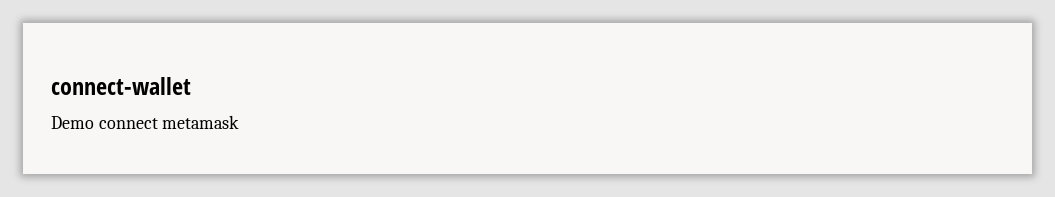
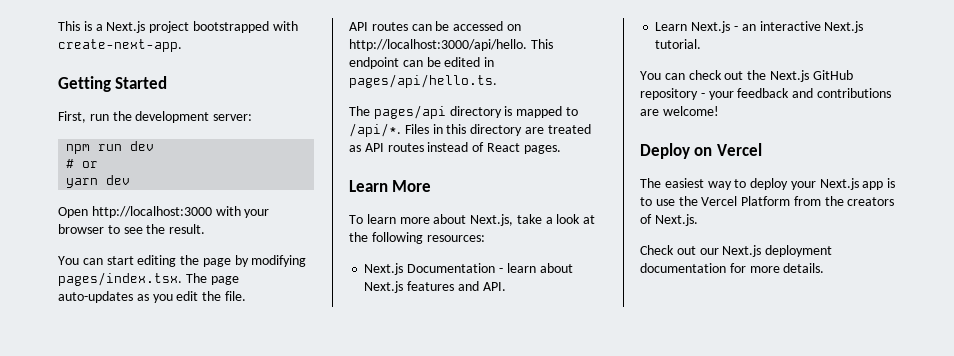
- connect-wallet
- Demo connect metamask
+ This is a Next.js project bootstrapped with create-next-app.
+ Getting Started
+ First, run the development server:
+ npm run dev
+ # or
+ yarn dev
+ Open http://localhost:3000 with your browser to see the result.
+ You can start editing the page by modifying pages/index.tsx. The page auto-updates as you edit the file.
+ API routes can be accessed on http://localhost:3000/api/hello. This endpoint can be edited in pages/api/hello.ts.
+ The pages/api directory is mapped to /api/*. Files in this directory are treated as API routes instead of React pages.
+ Learn More
+ To learn more about Next.js, take a look at the following resources:
+ Next.js Documentation - learn about Next.js features and API.
+ Learn Next.js - an interactive Next.js tutorial.
+ You can check out the Next.js GitHub repository - your feedback and contributions are welcome!
+ Deploy on Vercel
+ The easiest way to deploy your Next.js app is to use the Vercel Platform from the creators of Next.js.
+ Check out our Next.js deployment documentation for more details.

